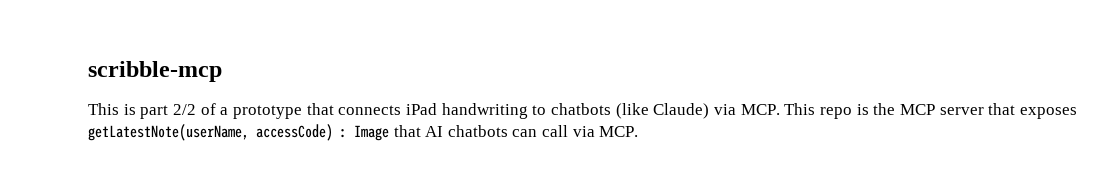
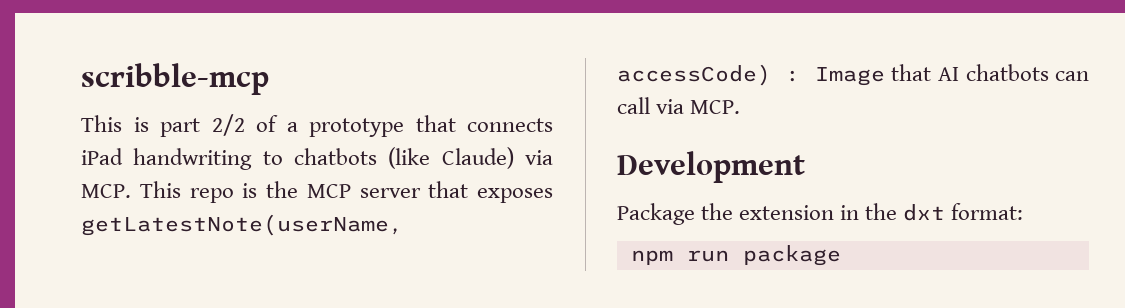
+ Development
+ Package the extension in the dxt format:
+ npm run package

